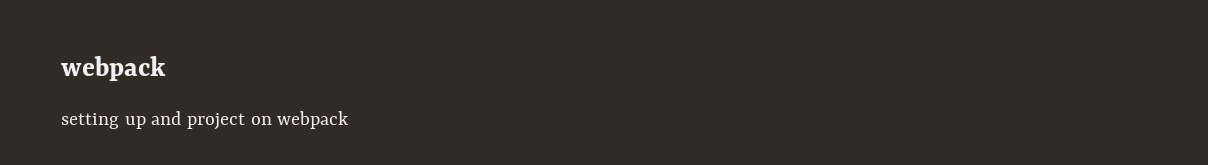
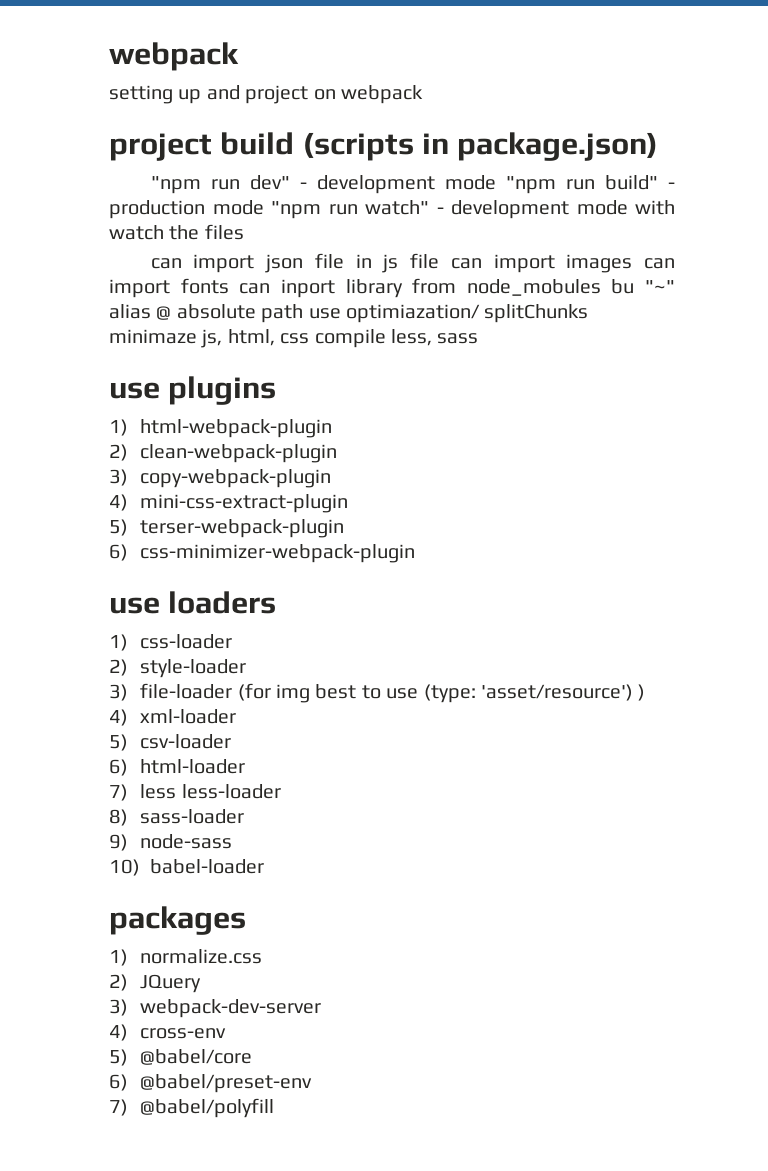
+ project build (scripts in package.json)
+ "npm run dev" - development mode "npm run build" - production mode "npm run watch" - development mode with watch the files
+ can import json file in js file can import images can import fonts can inport library from node_mobules bu "~" alias @ absolute path use optimiazation/ splitChunks minimaze js, html, css compile less, sass
+ use plugins
+ 1) html-webpack-plugin
+ 2) clean-webpack-plugin
+ 3) copy-webpack-plugin
+ 4) mini-css-extract-plugin
+ 5) terser-webpack-plugin
+ 6) css-minimizer-webpack-plugin
+ use loaders
+ 1) css-loader
+ 2) style-loader
+ 3) file-loader (for img best to use (type: 'asset/resource') )
+ 4) xml-loader
+ 5) csv-loader
+ 6) html-loader
+ 7) less less-loader
+ 8) sass-loader
+ 9) node-sass
+ 10) babel-loader
+ packages
+ 1) normalize.css
+ 2) JQuery
+ 3) webpack-dev-server
+ 4) cross-env
+ 5) @babel/core
+ 6) @babel/preset-env
+ 7) @babel/polyfill

